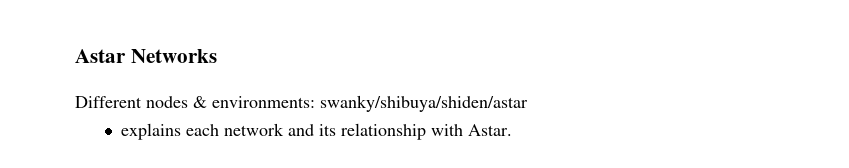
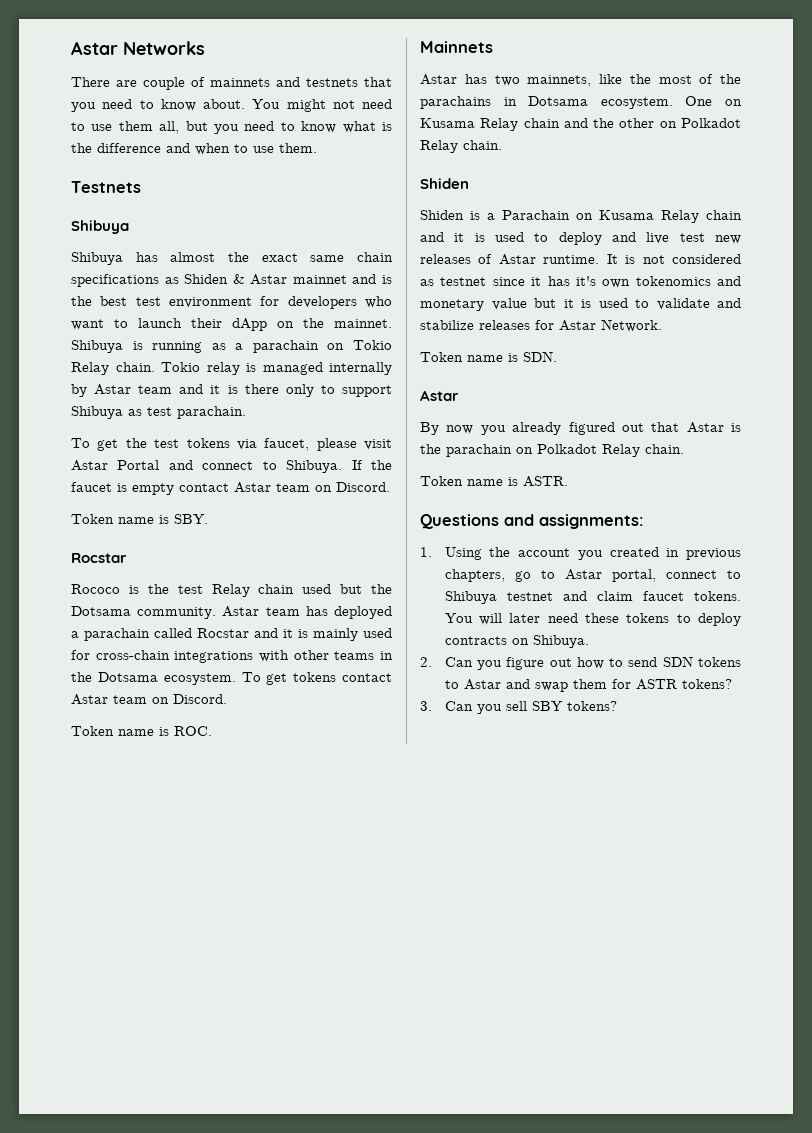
- Different nodes & environments: swanky/shibuya/shiden/astar
- explains each network and its relationship with Astar.
+ There are couple of mainnets and testnets that you need to know about. You might not need to use them all, but you need to know what is the difference and when to use them.
+ Testnets
+ Shibuya
+ Shibuya has almost the exact same chain specifications as Shiden & Astar mainnet and is the best test environment for developers who want to launch their dApp on the mainnet. Shibuya is running as a parachain on Tokio Relay chain. Tokio relay is managed internally by Astar team and it is there only to support Shibuya as test parachain.
+ To get the test tokens via faucet, please visit Astar Portal and connect to Shibuya. If the faucet is empty contact Astar team on Discord.
+ Token name is SBY.
+ Rocstar
+ Rococo is the test Relay chain used but the Dotsama community. Astar team has deployed a parachain called Rocstar and it is mainly used for cross-chain integrations with other teams in the Dotsama ecosystem. To get tokens contact Astar team on Discord.
+ Token name is ROC.
+ Mainnets
+ Astar has two mainnets, like the most of the parachains in Dotsama ecosystem. One on Kusama Relay chain and the other on Polkadot Relay chain.
+ Shiden
+ Shiden is a Parachain on Kusama Relay chain and it is used to deploy and live test new releases of Astar runtime. It is not considered as testnet since it has it's own tokenomics and monetary value but it is used to validate and stabilize releases for Astar Network.
+ Token name is SDN.
+ Astar
+ By now you already figured out that Astar is the parachain on Polkadot Relay chain.
+ Token name is ASTR.
+ Questions and assignments:
+ 1. Using the account you created in previous chapters, go to Astar portal, connect to Shibuya testnet and claim faucet tokens. You will later need these tokens to deploy contracts on Shibuya.
+ 2. Can you figure out how to send SDN tokens to Astar and swap them for ASTR tokens?
+ 3. Can you sell SBY tokens?

